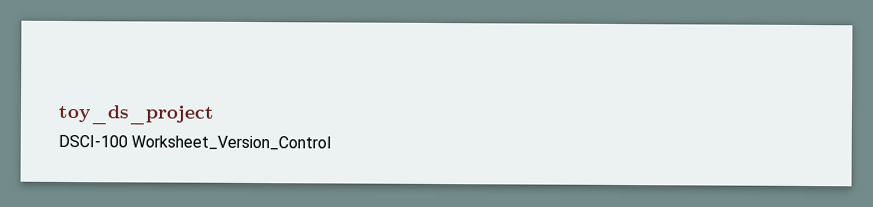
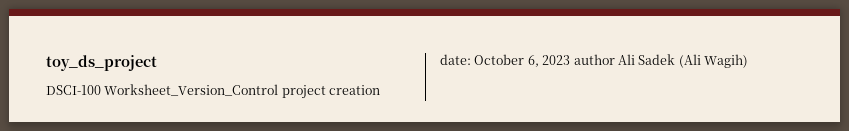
- DSCI-100 Worksheet_Version_Control
+ DSCI-100 Worksheet_Version_Control project creation date: October 6, 2023 author Ali Sadek (Ali Wagih)

